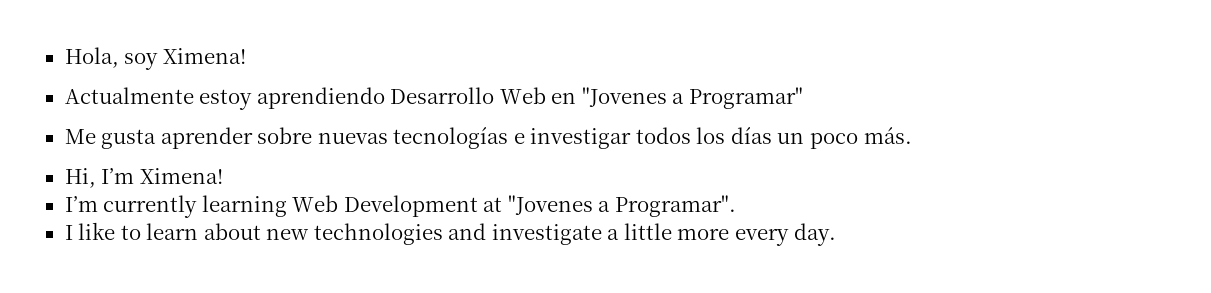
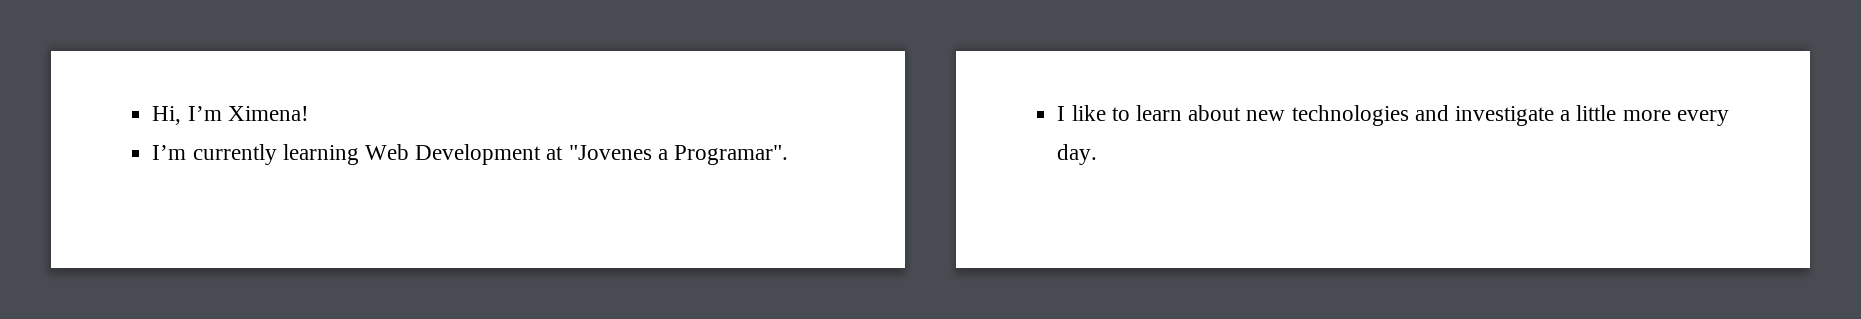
- Hola, soy Ximena!
- Actualmente estoy aprendiendo Desarrollo Web en "Jovenes a Programar"
- Me gusta aprender sobre nuevas tecnologías e investigar todos los días un poco más.

